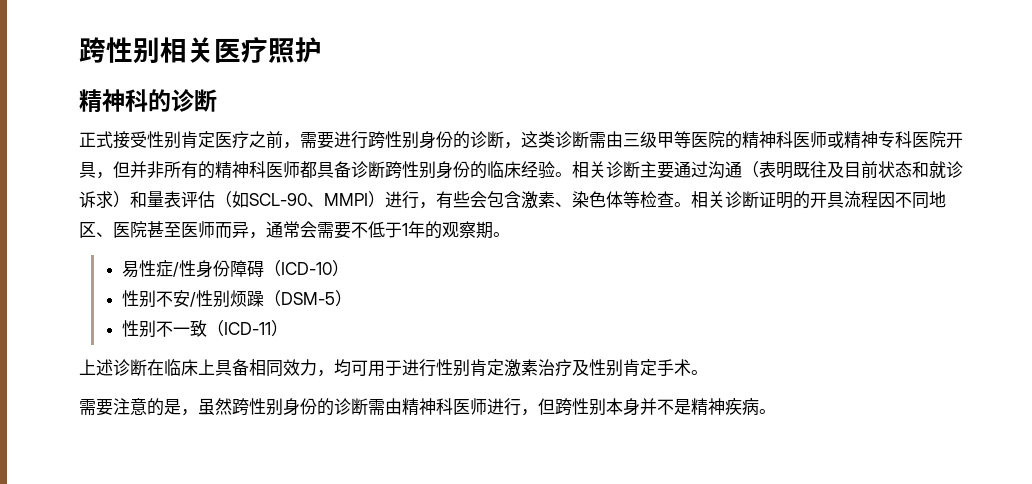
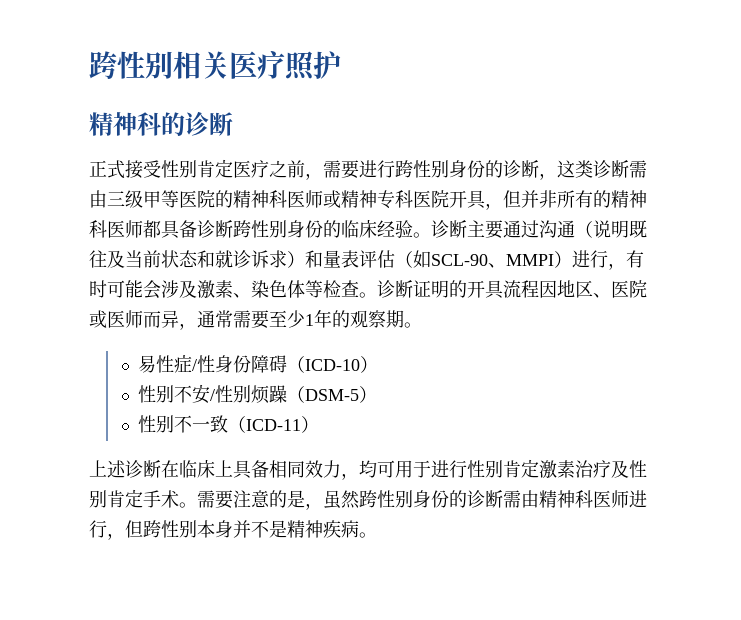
- 相关诊断主要通过沟通（表明既往及目前状态和就诊诉求）和量表评估（如SCL-90、MMPI）进行，有些会包含激素、染色体等检查。
+ 诊断主要通过沟通（说明既往及当前状态和就诊诉求）和量表评估（如SCL-90、MMPI）进行，有时可能会涉及激素、染色体等检查。
- 相关诊断证明的开具流程因不同地区、医院甚至医师而异，通常会需要不低于1年的观察期。
+ 诊断证明的开具流程因地区、医院或医师而异，通常需要至少1年的观察期。
- 上述诊断在临床上具备相同效力，均可用于进行性别肯定激素治疗及性别肯定手术。
- 需要注意的是，虽然跨性别身份的诊断需由精神科医师进行，但跨性别本身并不是精神疾病。
+ 上述诊断在临床上具备相同效力，均可用于进行性别肯定激素治疗及性别肯定手术。需要注意的是，虽然跨性别身份的诊断需由精神科医师进行，但跨性别本身并不是精神疾病。

